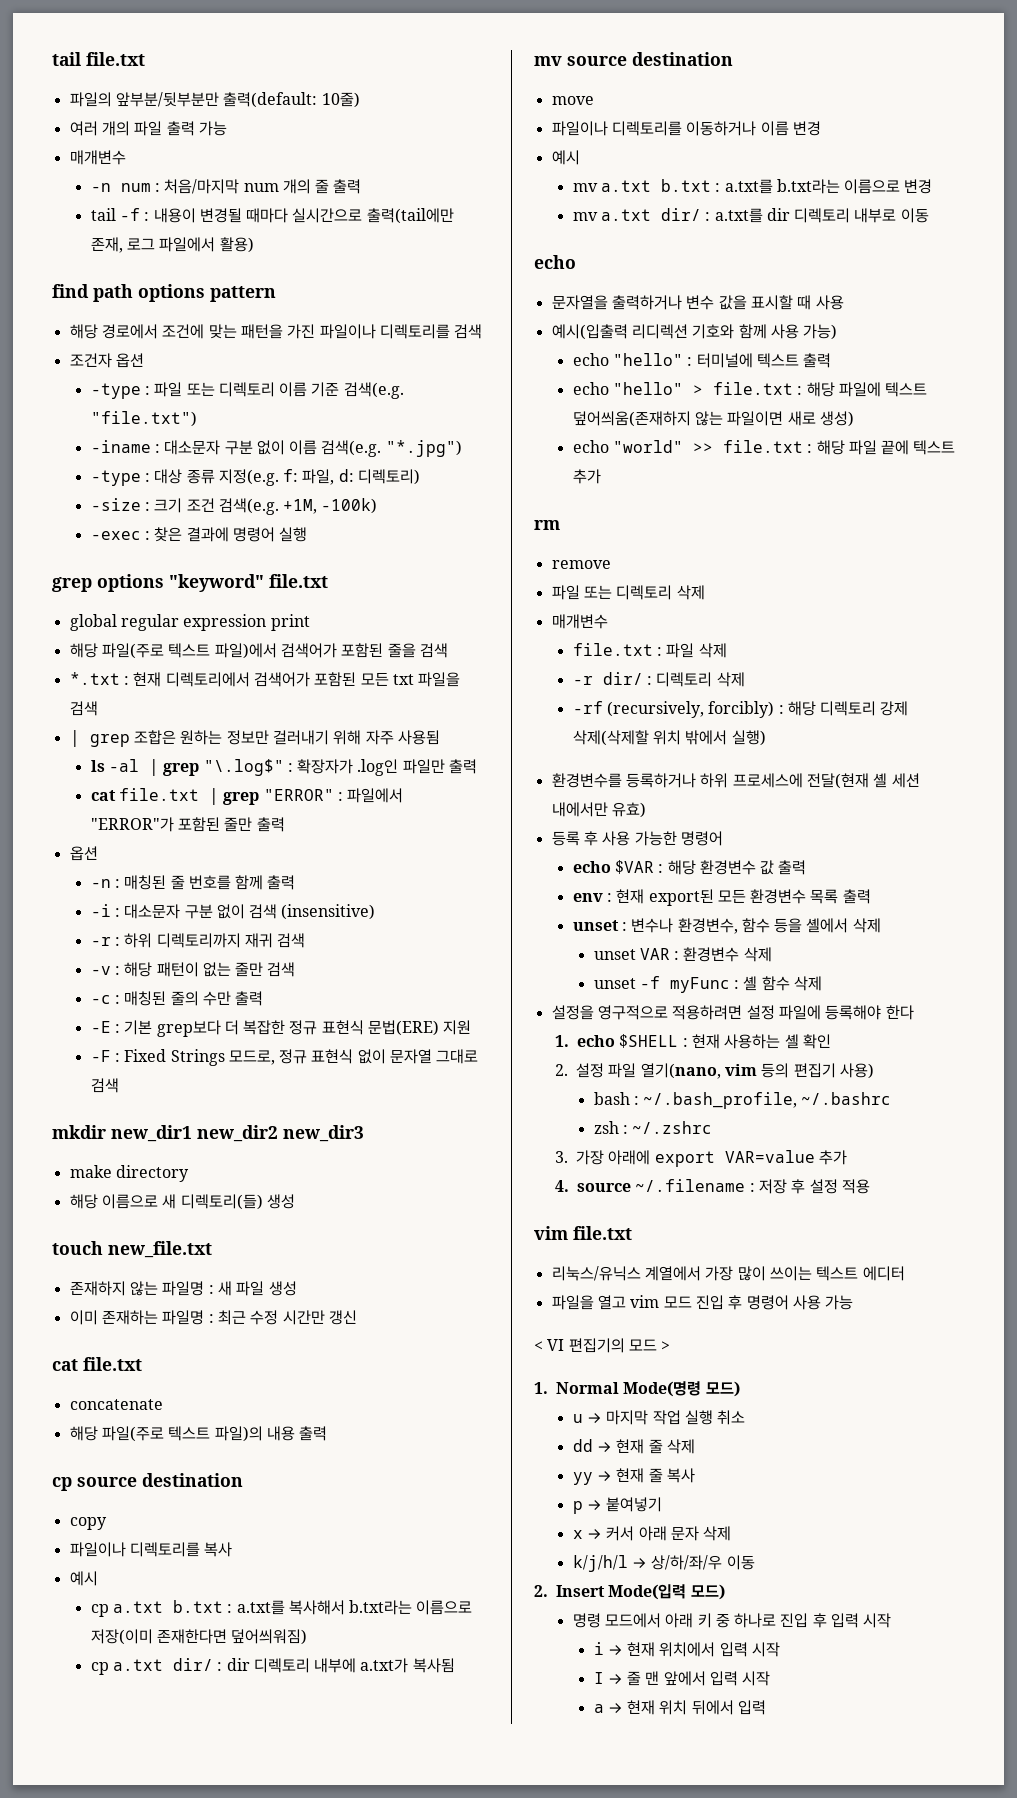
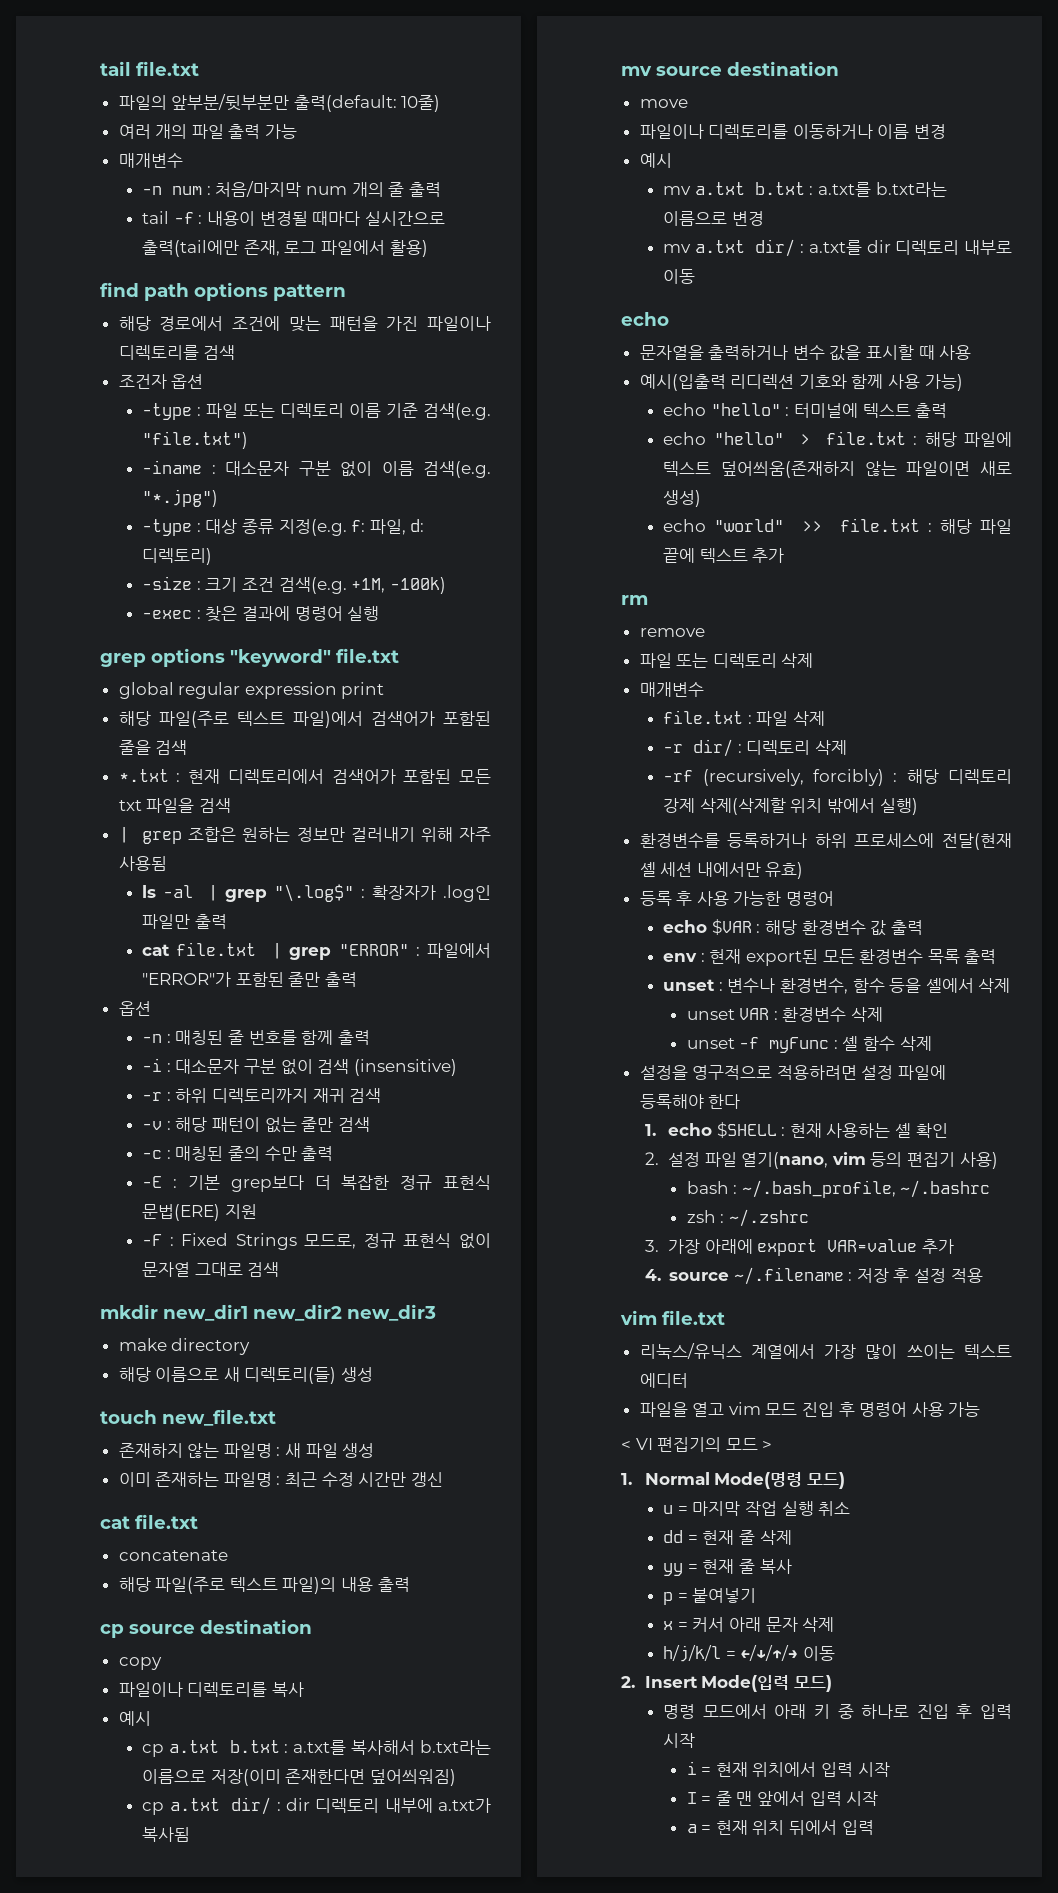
- u → 마지막 작업 실행 취소
+ u = 마지막 작업 실행 취소
- dd → 현재 줄 삭제
+ dd = 현재 줄 삭제
- yy → 현재 줄 복사
+ yy = 현재 줄 복사
- p → 붙여넣기
+ p = 붙여넣기
- x → 커서 아래 문자 삭제
+ x = 커서 아래 문자 삭제
- k/j/h/l → 상/하/좌/우 이동
+ h/j/k/l = ←/↓/↑/→ 이동
- i → 현재 위치에서 입력 시작
+ i = 현재 위치에서 입력 시작
- I → 줄 맨 앞에서 입력 시작
+ I = 줄 맨 앞에서 입력 시작
- a → 현재 위치 뒤에서 입력
+ a = 현재 위치 뒤에서 입력

